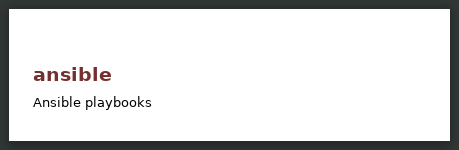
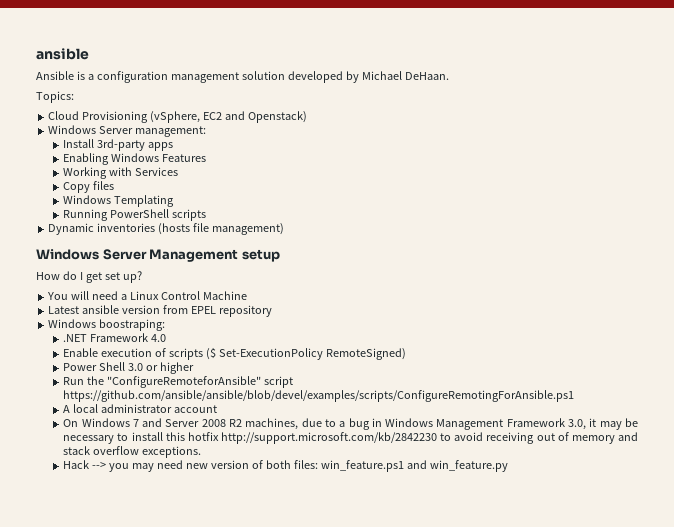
- Ansible playbooks
+ Ansible is a configuration management solution developed by Michael DeHaan.
+ Topics:
+ Cloud Provisioning (vSphere, EC2 and Openstack)
+ Windows Server management:
+ Install 3rd-party apps
+ Enabling Windows Features
+ Working with Services
+ Copy files
+ Windows Templating
+ Running PowerShell scripts
+ Dynamic inventories (hosts file management)
+ Windows Server Management setup
+ How do I get set up?
+ You will need a Linux Control Machine
+ Latest ansible version from EPEL repository
+ Windows boostraping:
+ .NET Framework 4.0
+ Enable execution of scripts ($ Set-ExecutionPolicy RemoteSigned)
+ Power Shell 3.0 or higher
+ Run the "ConfigureRemoteforAnsible" script https://github.com/ansible/ansible/blob/devel/examples/scripts/ConfigureRemotingForAnsible.ps1
+ A local administrator account
+ On Windows 7 and Server 2008 R2 machines, due to a bug in Windows Management Framework 3.0, it may be necessary to install this hotfix http://support.microsoft.com/kb/2842230 to avoid receiving out of memory and stack overflow exceptions.
+ Hack --> you may need new version of both files: win_feature.ps1 and win_feature.py

